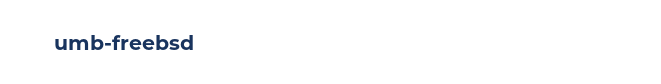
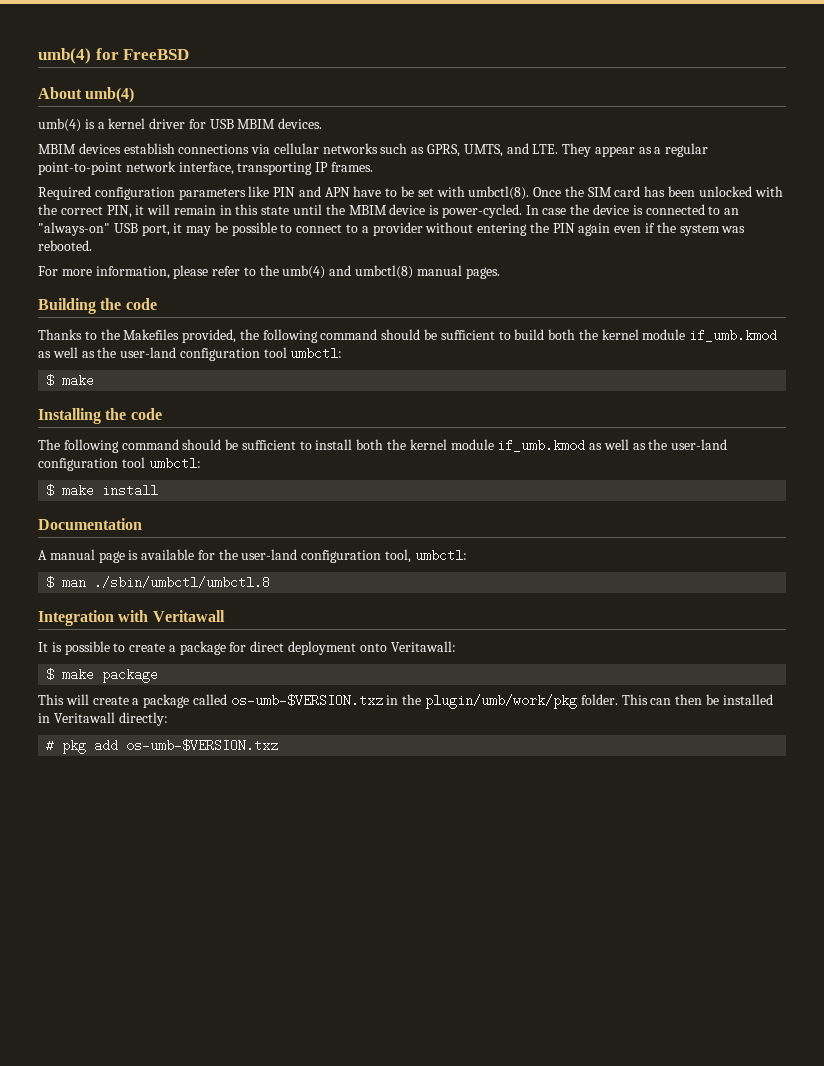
- umb-freebsd
+ umb(4) for FreeBSD
+ About umb(4)
+ umb(4) is a kernel driver for USB MBIM devices.
+ MBIM devices establish connections via cellular networks such as GPRS, UMTS, and LTE. They appear as a regular point-to-point network interface, transporting IP frames.
+ Required configuration parameters like PIN and APN have to be set with umbctl(8). Once the SIM card has been unlocked with the correct PIN, it will remain in this state until the MBIM device is power-cycled. In case the device is connected to an "always-on" USB port, it may be possible to connect to a provider without entering the PIN again even if the system was rebooted.
+ For more information, please refer to the umb(4) and umbctl(8) manual pages.
+ Building the code
+ Thanks to the Makefiles provided, the following command should be sufficient to build both the kernel module if_umb.kmod as well as the user-land configuration tool umbctl:
+ $ make
+ Installing the code
+ The following command should be sufficient to install both the kernel module if_umb.kmod as well as the user-land configuration tool umbctl:
+ $ make install
+ Documentation
+ A manual page is available for the user-land configuration tool, umbctl:
+ $ man ./sbin/umbctl/umbctl.8
+ Integration with Veritawall
+ It is possible to create a package for direct deployment onto Veritawall:
+ $ make package
+ This will create a package called os-umb-$VERSION.txz in the plugin/umb/work/pkg folder. This can then be installed in Veritawall directly:
+ # pkg add os-umb-$VERSION.txz

